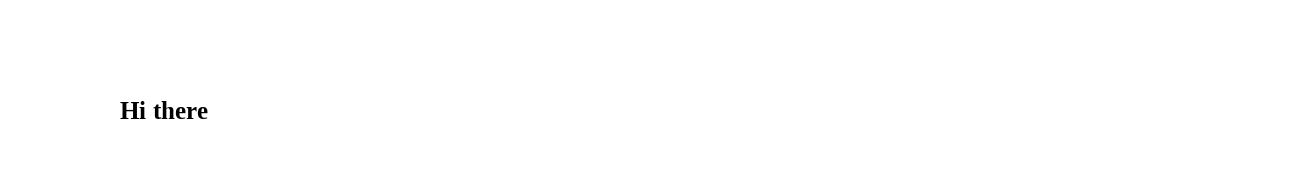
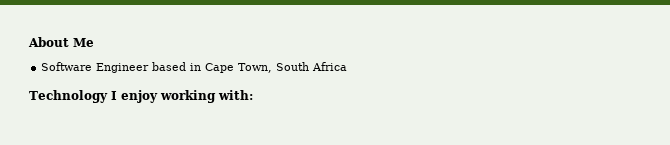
- Hi there
+ About Me
+ Software Engineer based in Cape Town, South Africa
+ Technology I enjoy working with:

